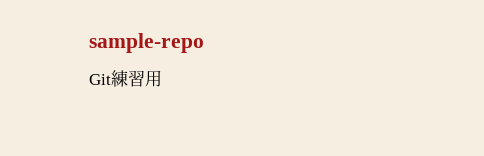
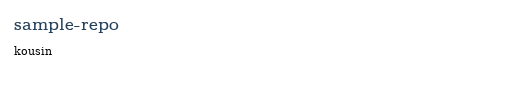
- Git練習用
+ kousin

